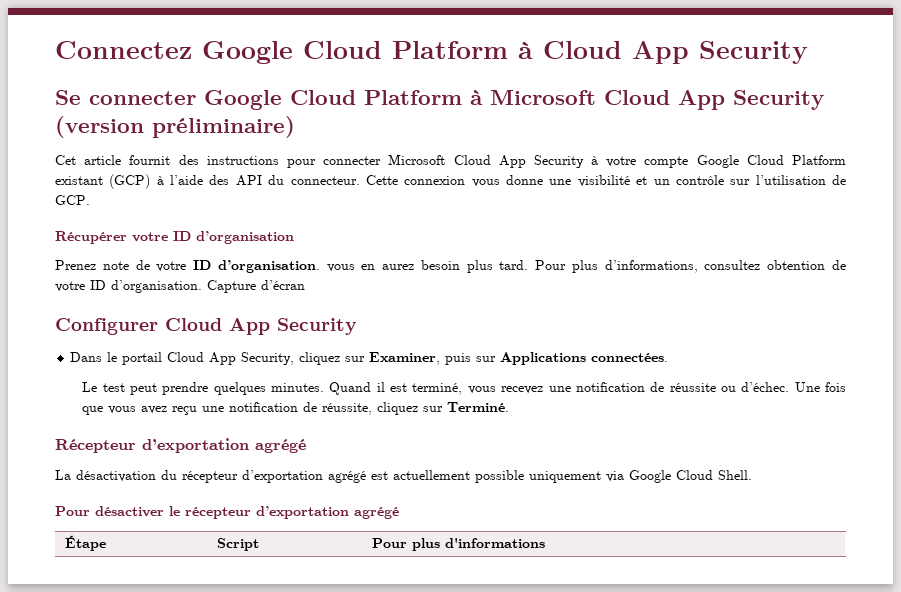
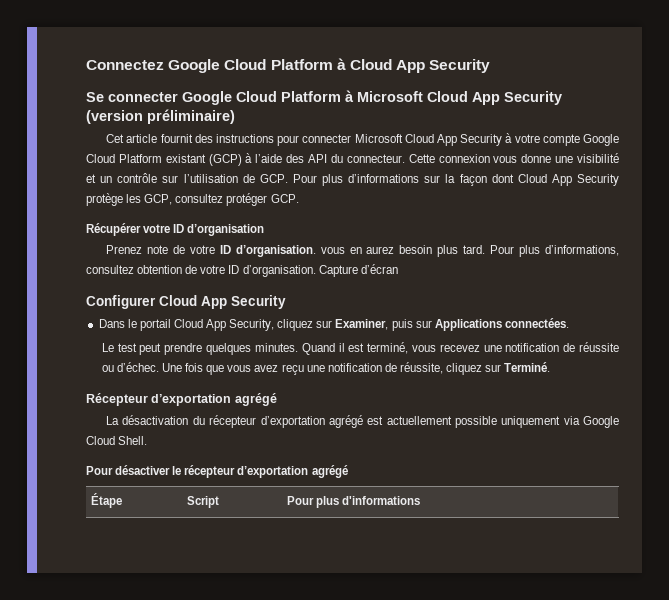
- Cette connexion vous donne une visibilité et un contrôle sur l’utilisation de GCP.
+ Cette connexion vous donne une visibilité et un contrôle sur l’utilisation de GCP. Pour plus d’informations sur la façon dont Cloud App Security protège les GCP, consultez protéger GCP.

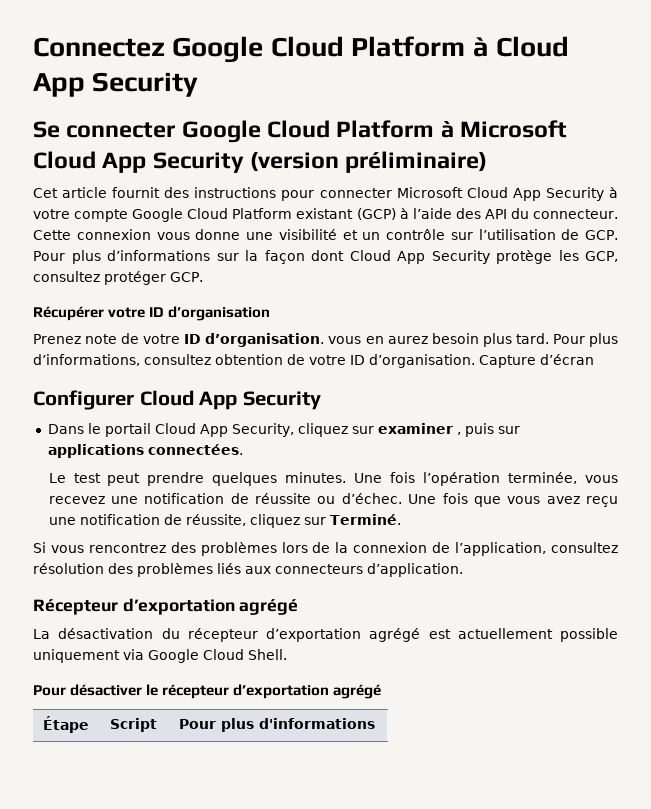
- Dans le portail Cloud App Security, cliquez sur Examiner, puis sur Applications connectées.
+ Dans le portail Cloud App Security, cliquez sur examiner , puis sur applications connectées.
- Quand il est terminé, vous recevez une notification de réussite ou d’échec.
+ Une fois l’opération terminée, vous recevez une notification de réussite ou d’échec.
+ Si vous rencontrez des problèmes lors de la connexion de l’application, consultez résolution des problèmes liés aux connecteurs d’application.

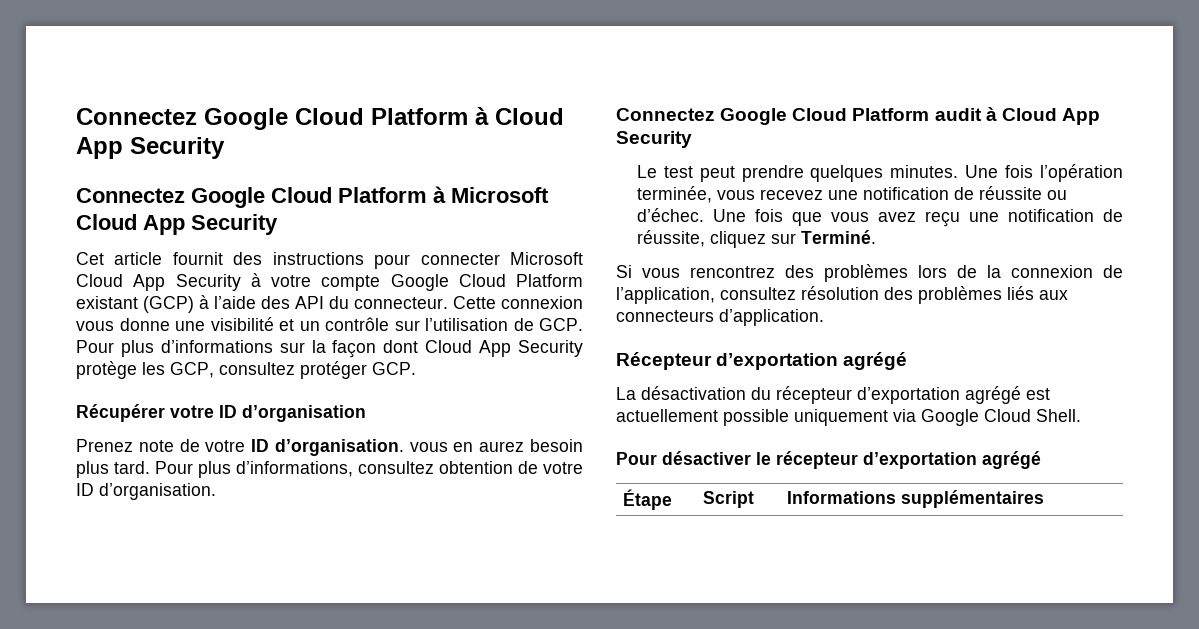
- Se connecter Google Cloud Platform à Microsoft Cloud App Security (version préliminaire)
+ Connectez Google Cloud Platform à Microsoft Cloud App Security
- Pour plus d’informations, consultez obtention de votre ID d’organisation. Capture d’écran
- Configurer Cloud App Security
- Dans le portail Cloud App Security, cliquez sur examiner , puis sur applications connectées.
+ Pour plus d’informations, consultez obtention de votre ID d’organisation.
+ Connectez Google Cloud Platform audit à Cloud App Security
- Étape | Script | Pour plus d'informations
+ Étape | Script | Informations supplémentaires

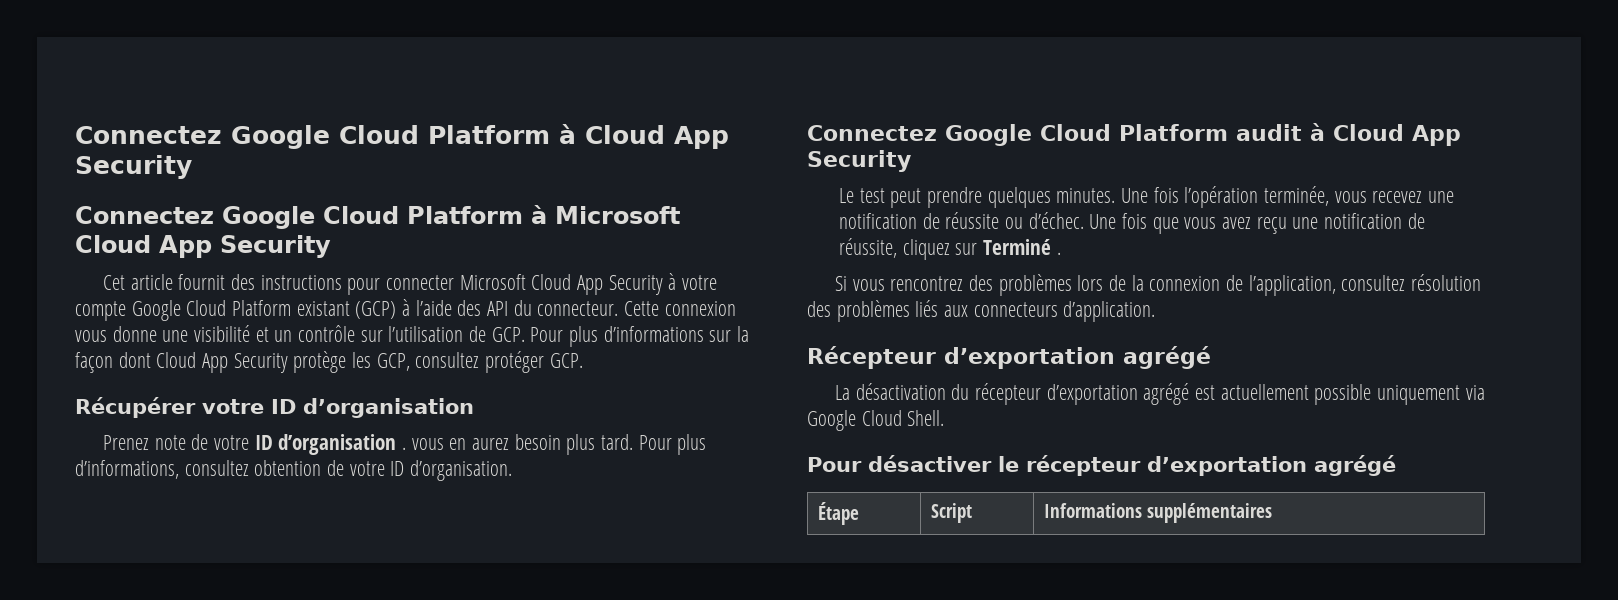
- Prenez note de votre ID d’organisation. vous en aurez besoin plus tard.
+ Prenez note de votre ID d’organisation . vous en aurez besoin plus tard.
- Une fois que vous avez reçu une notification de réussite, cliquez sur Terminé.
+ Une fois que vous avez reçu une notification de réussite, cliquez sur Terminé .

